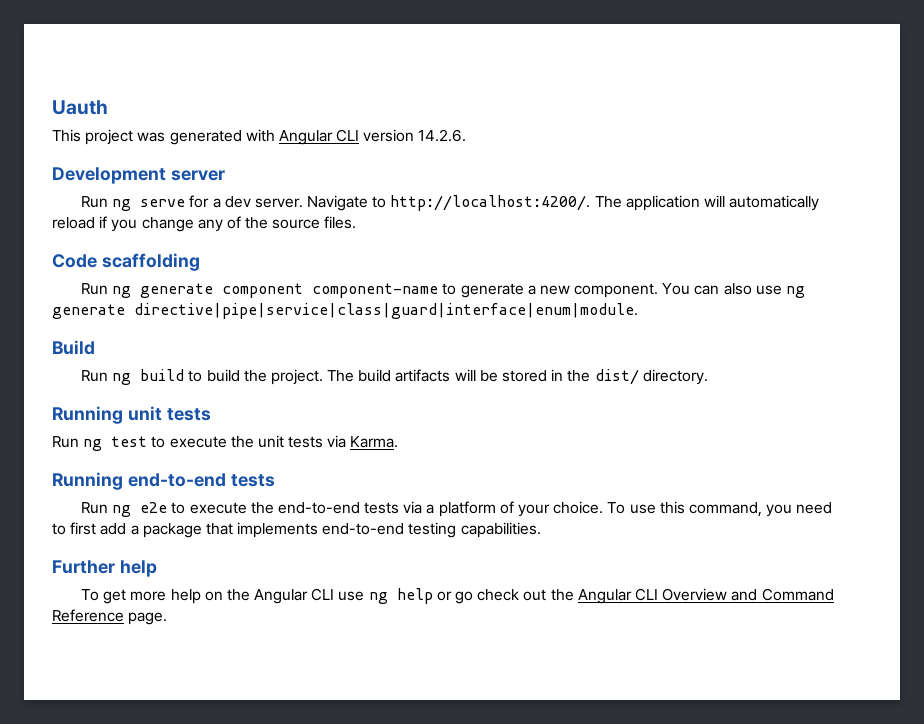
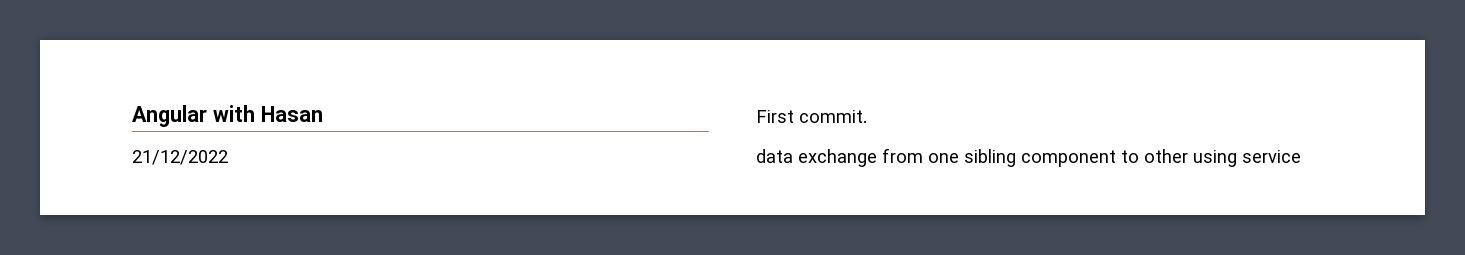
- Uauth
- This project was generated with Angular CLI version 14.2.6.
- Development server
- Run ng serve for a dev server. Navigate to http://localhost:4200/. The application will automatically reload if you change any of the source files.
- Code scaffolding
- Run ng generate component component-name to generate a new component. You can also use ng generate directive|pipe|service|class|guard|interface|enum|module.
- Build
- Run ng build to build the project. The build artifacts will be stored in the dist/ directory.
- Running unit tests
- Run ng test to execute the unit tests via Karma.
- Running end-to-end tests
- Run ng e2e to execute the end-to-end tests via a platform of your choice. To use this command, you need to first add a package that implements end-to-end testing capabilities.
- Further help
- To get more help on the Angular CLI use ng help or go check out the Angular CLI Overview and Command Reference page.
+ Angular with Hasan
+ 21/12/2022
+ First commit.
+ data exchange from one sibling component to other using service

